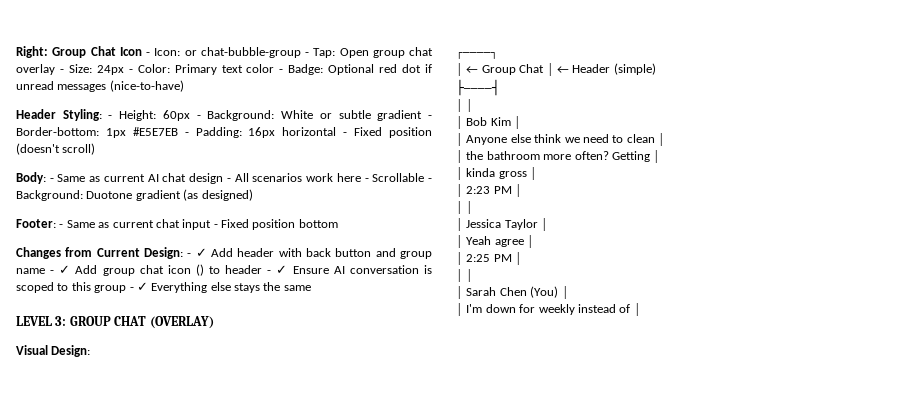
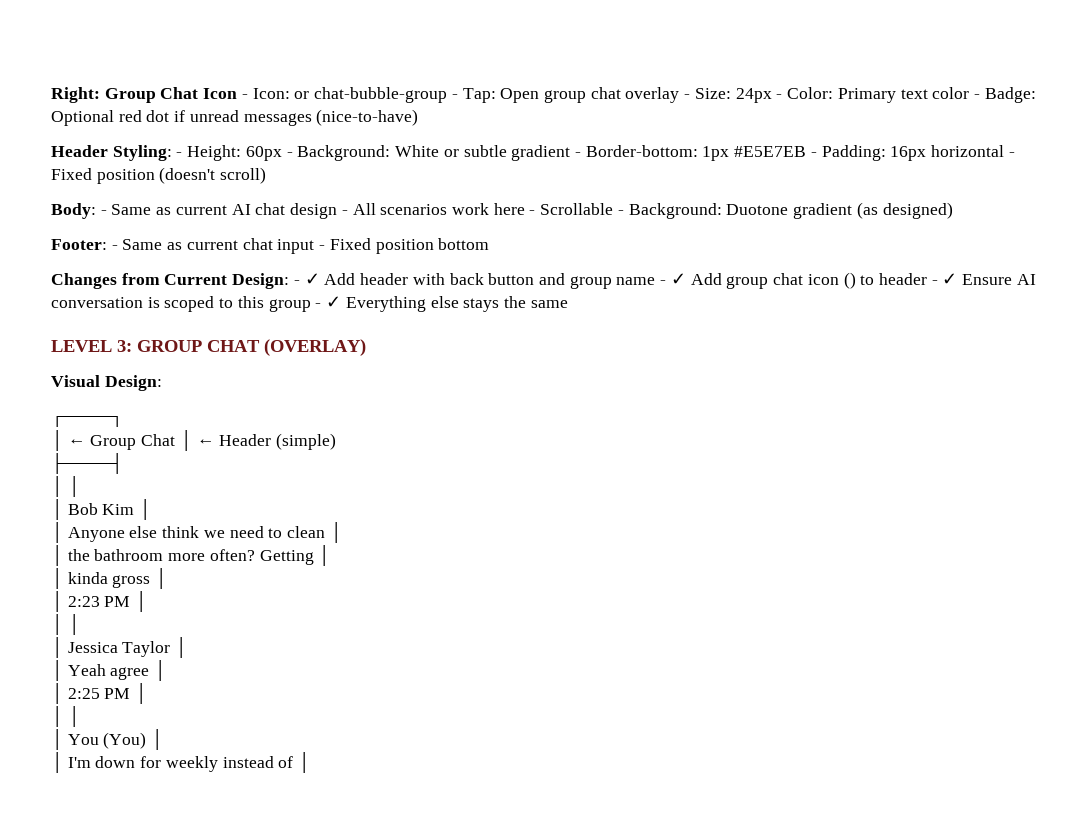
- │ Sarah Chen (You) │
+ │ You (You) │

